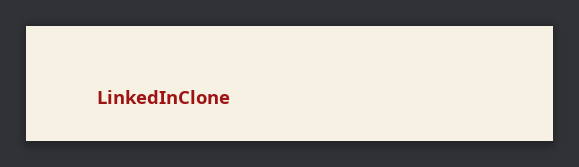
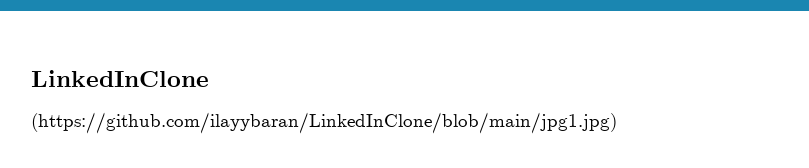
+ (https://github.com/ilayybaran/LinkedInClone/blob/main/jpg1.jpg)

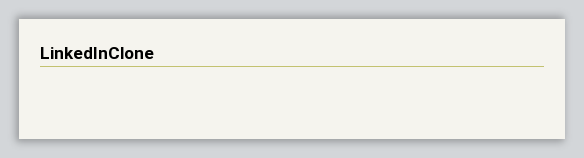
- (https://github.com/ilayybaran/LinkedInClone/blob/main/jpg1.jpg)

